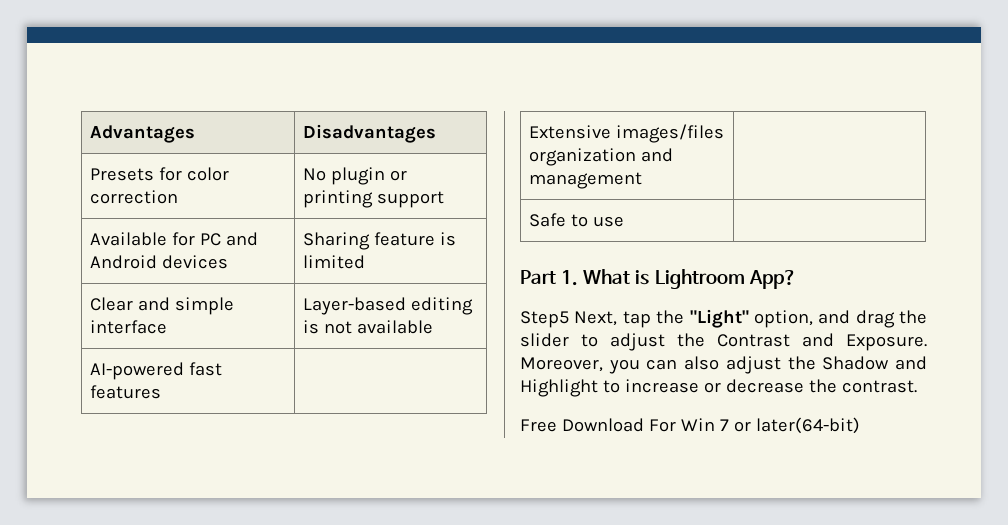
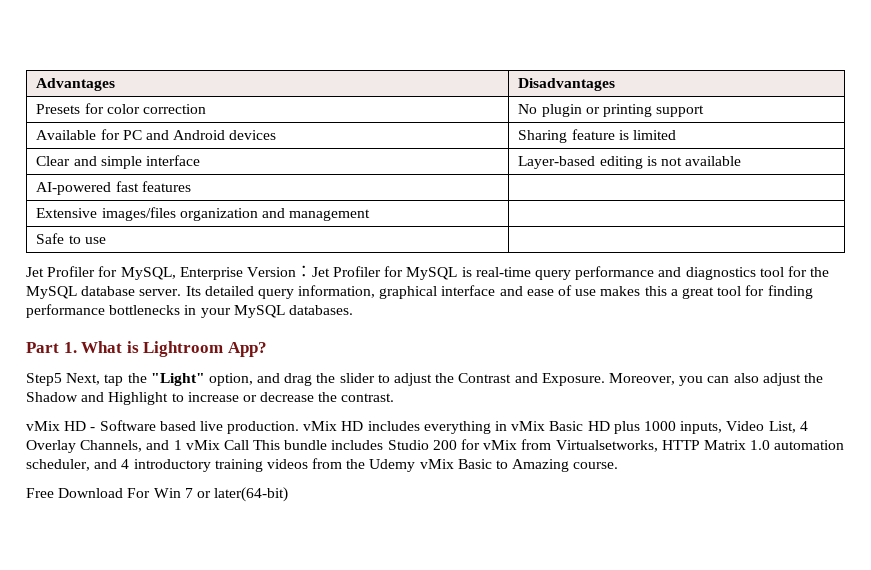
+ Jet Profiler for MySQL, Enterprise Version：Jet Profiler for MySQL is real-time query performance and diagnostics tool for the MySQL database server. Its detailed query information, graphical interface and ease of use makes this a great tool for finding performance bottlenecks in your MySQL databases.
+ vMix HD - Software based live production. vMix HD includes everything in vMix Basic HD plus 1000 inputs, Video List, 4 Overlay Channels, and 1 vMix Call This bundle includes Studio 200 for vMix from Virtualsetworks, HTTP Matrix 1.0 automation scheduler, and 4 introductory training videos from the Udemy vMix Basic to Amazing course.

